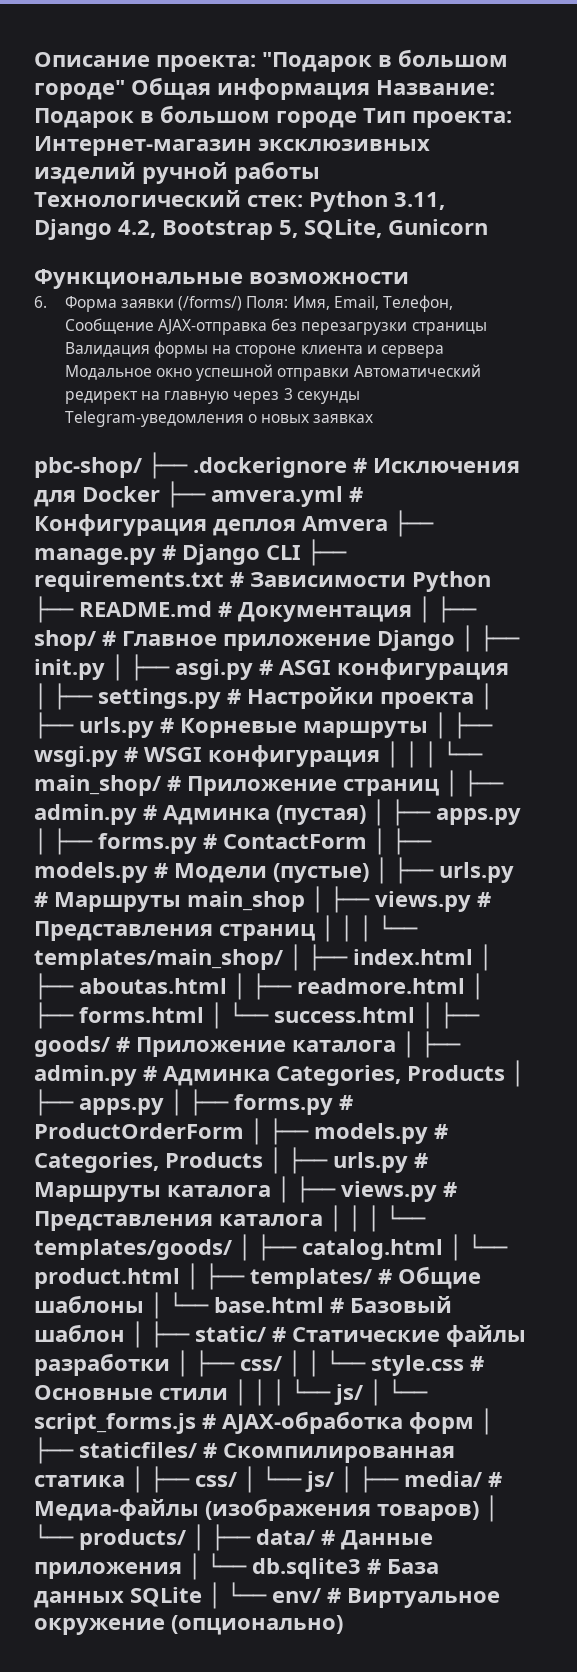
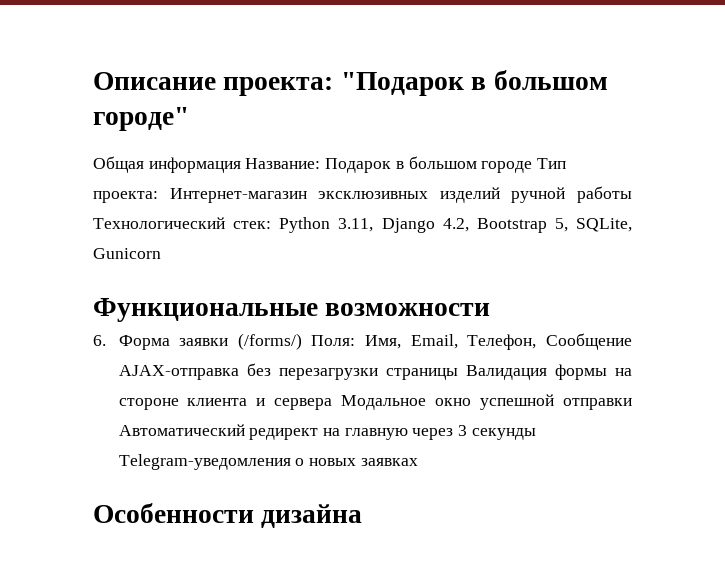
- Описание проекта: "Подарок в большом городе" Общая информация Название: Подарок в большом городе Тип проекта: Интернет-магазин эксклюзивных изделий ручной работы Технологический стек: Python 3.11, Django 4.2, Bootstrap 5, SQLite, Gunicorn
+ Описание проекта: "Подарок в большом городе"
+ Общая информация Название: Подарок в большом городе Тип проекта: Интернет-магазин эксклюзивных изделий ручной работы Технологический стек: Python 3.11, Django 4.2, Bootstrap 5, SQLite, Gunicorn
- pbc-shop/ ├── .dockerignore # Исключения для Docker ├── amvera.yml # Конфигурация деплоя Amvera ├── manage.py # Django CLI ├── requirements.txt # Зависимости Python ├── README.md # Документация │ ├── shop/ # Главное приложение Django │ ├── init.py │ ├── asgi.py # ASGI конфигурация │ ├── settings.py # Настройки проекта │ ├── urls.py # Корневые маршруты │ ├── wsgi.py # WSGI конфигурация │ │ │ └── main_shop/ # Приложение страниц │ ├── admin.py # Админка (пустая) │ ├── apps.py │ ├── forms.py # ContactForm │ ├── models.py # Модели (пустые) │ ├── urls.py # Маршруты main_shop │ ├── views.py # Представления страниц │ │ │ └── templates/main_shop/ │ ├── index.html │ ├── aboutas.html │ ├── readmore.html │ ├── forms.html │ └── success.html │ ├── goods/ # Приложение каталога │ ├── admin.py # Админка Categories, Products │ ├── apps.py │ ├── forms.py # ProductOrderForm │ ├── models.py # Categories, Products │ ├── urls.py # Маршруты каталога │ ├── views.py # Представления каталога │ │ │ └── templates/goods/ │ ├── catalog.html │ └── product.html │ ├── templates/ # Общие шаблоны │ └── base.html # Базовый шаблон │ ├── static/ # Статические файлы разработки │ ├── css/ │ │ └── style.css # Основные стили │ │ │ └── js/ │ └── script_forms.js # AJAX-обработка форм │ ├── staticfiles/ # Скомпилированная статика │ ├── css/ │ └── js/ │ ├── media/ # Медиа-файлы (изображения товаров) │ └── products/ │ ├── data/ # Данные приложения │ └── db.sqlite3 # База данных SQLite │ └── env/ # Виртуальное окружение (опционально)
+ Особенности дизайна

